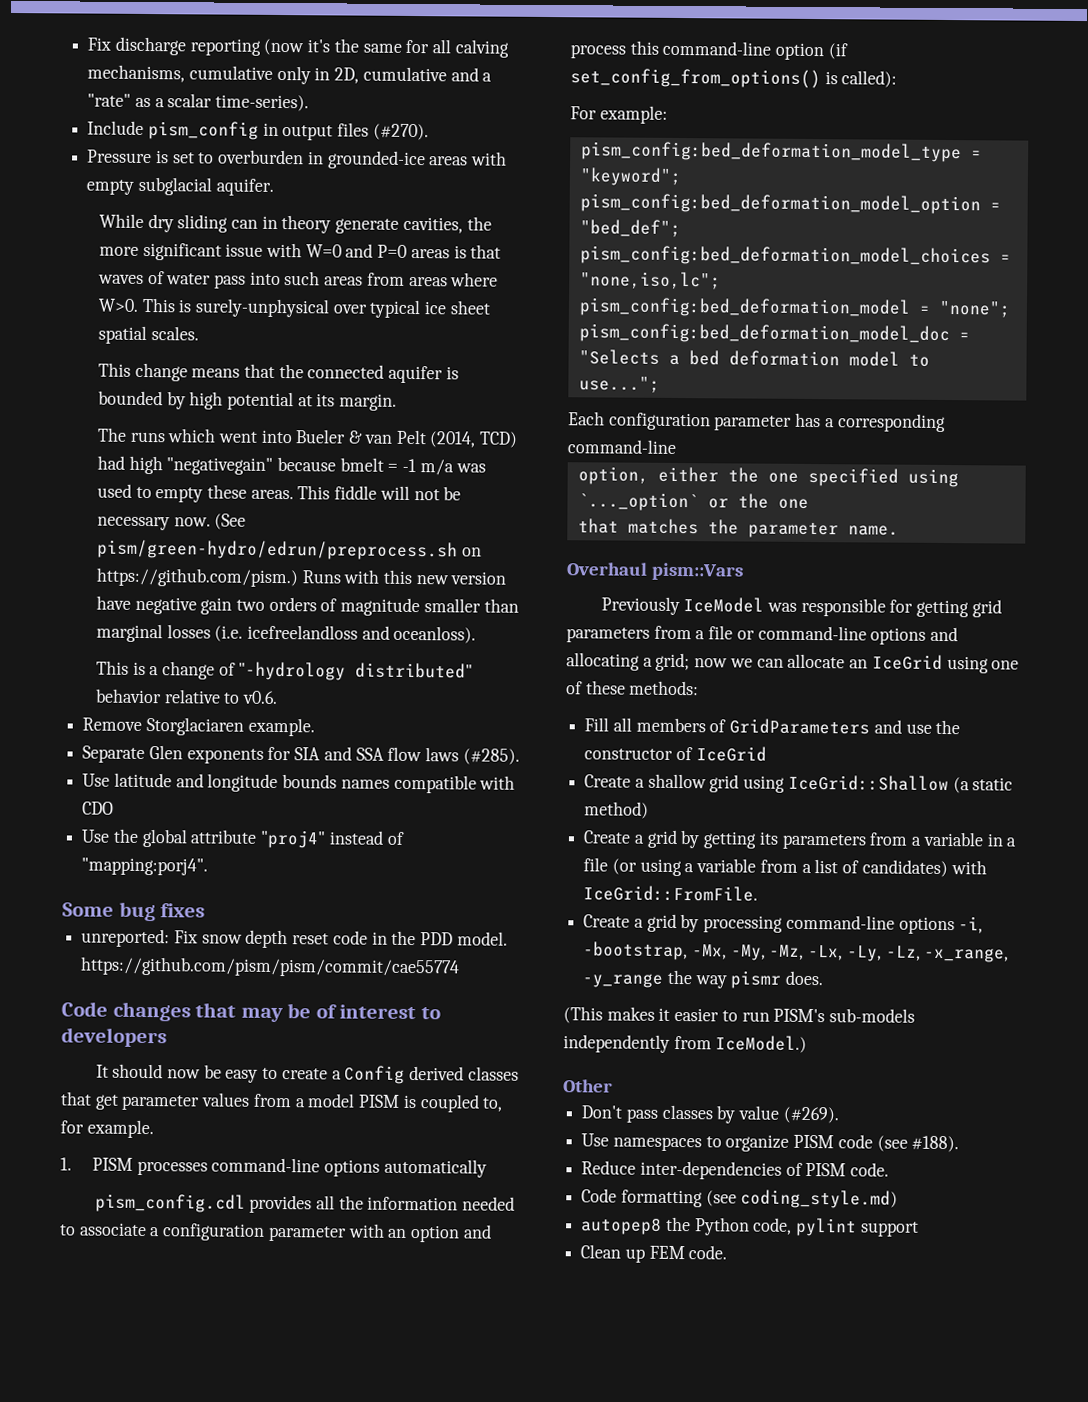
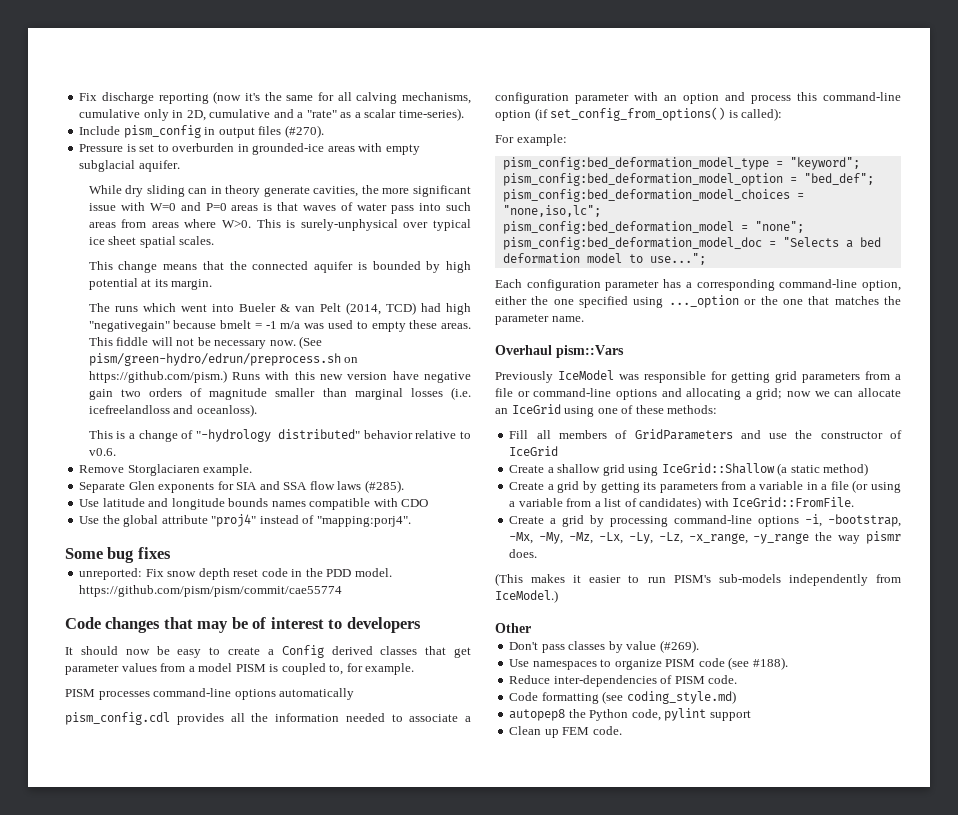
- 1. PISM processes command-line options automatically
+ PISM processes command-line options automatically
- Each configuration parameter has a corresponding command-line
- option, either the one specified using `..._option` or the one
- that matches the parameter name.
+ Each configuration parameter has a corresponding command-line option, either the one specified using ..._option or the one that matches the parameter name.

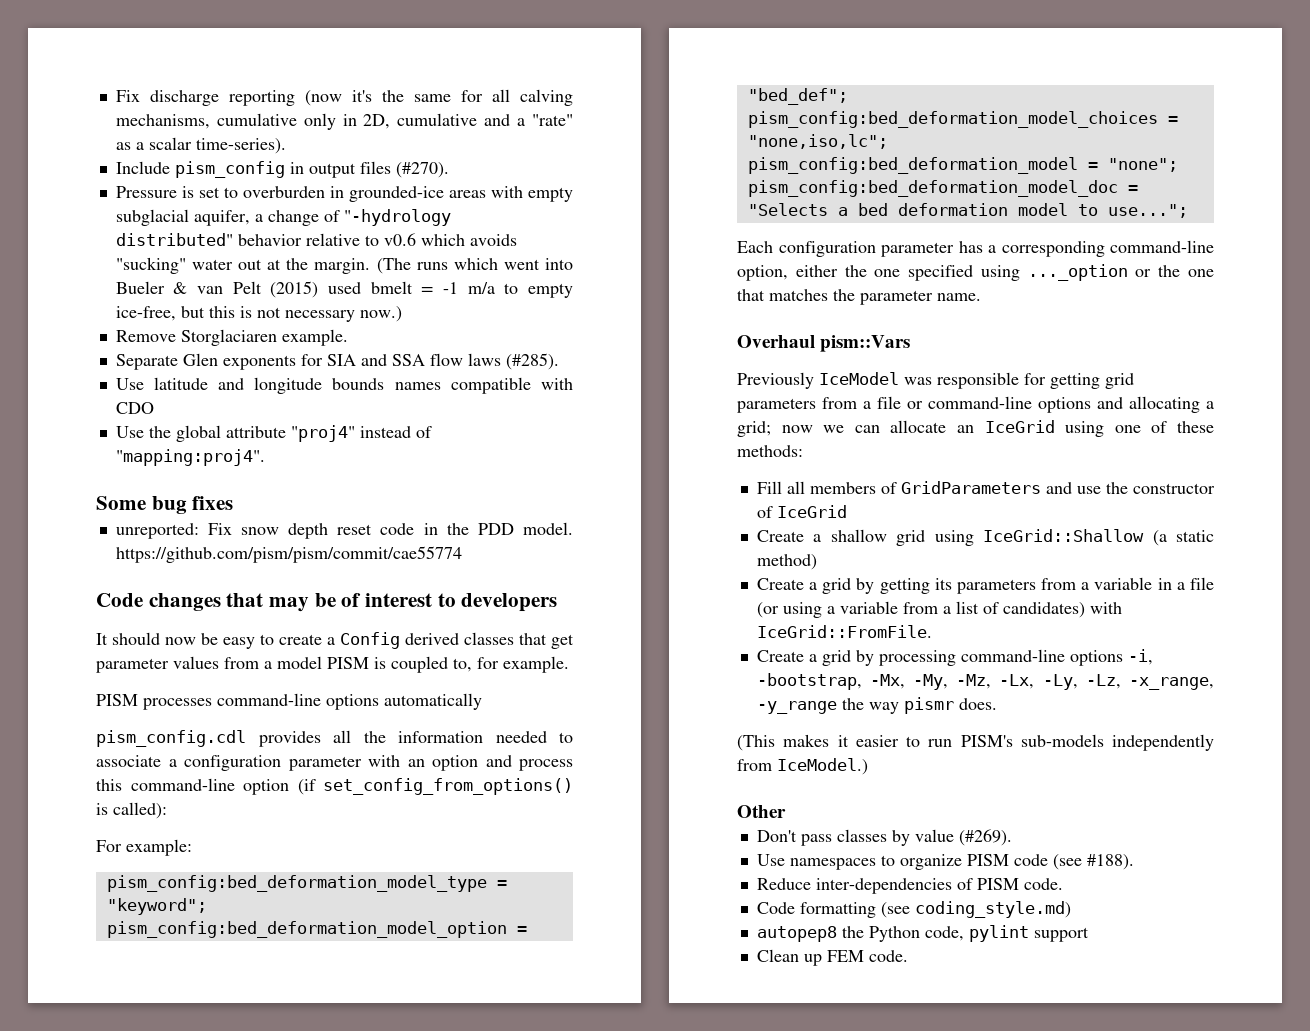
- Pressure is set to overburden in grounded-ice areas with empty subglacial aquifer.
- While dry sliding can in theory generate cavities, the more significant issue with W=0 and P=0 areas is that waves of water pass into such areas from areas where W>0. This is surely-unphysical over typical ice sheet spatial scales.
- This change means that the connected aquifer is bounded by high potential at its margin.
- The runs which went into Bueler & van Pelt (2014, TCD) had high "negativegain" because bmelt = -1 m/a was used to empty these areas. This fiddle will not be necessary now. (See pism/green-hydro/edrun/preprocess.sh on https://github.com/pism.) Runs with this new version have negative gain two orders of magnitude smaller than marginal losses (i.e. icefreelandloss and oceanloss).
- This is a change of "-hydrology distributed" behavior relative to v0.6.
+ Pressure is set to overburden in grounded-ice areas with empty subglacial aquifer, a change of "-hydrology distributed" behavior relative to v0.6 which avoids "sucking" water out at the margin. (The runs which went into Bueler & van Pelt (2015) used bmelt = -1 m/a to empty ice-free, but this is not necessary now.)
- Use the global attribute "proj4" instead of "mapping:porj4".
+ Use the global attribute "proj4" instead of "mapping:proj4".

